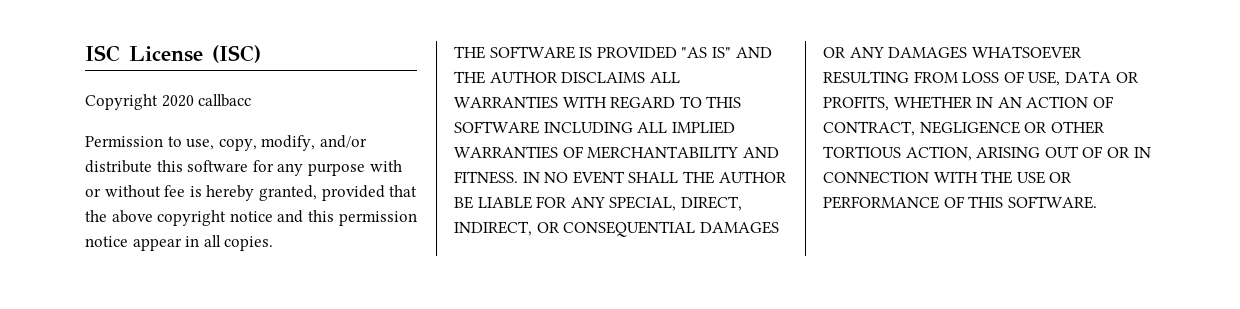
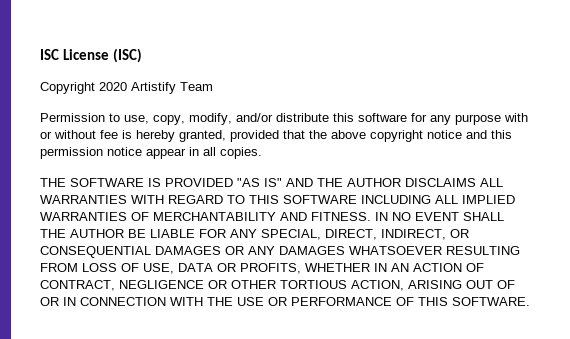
- Copyright 2020 callbacc
+ Copyright 2020 Artistify Team

